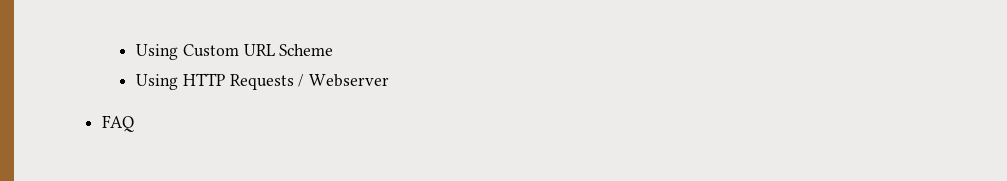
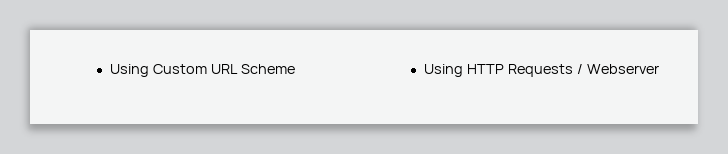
- FAQ

